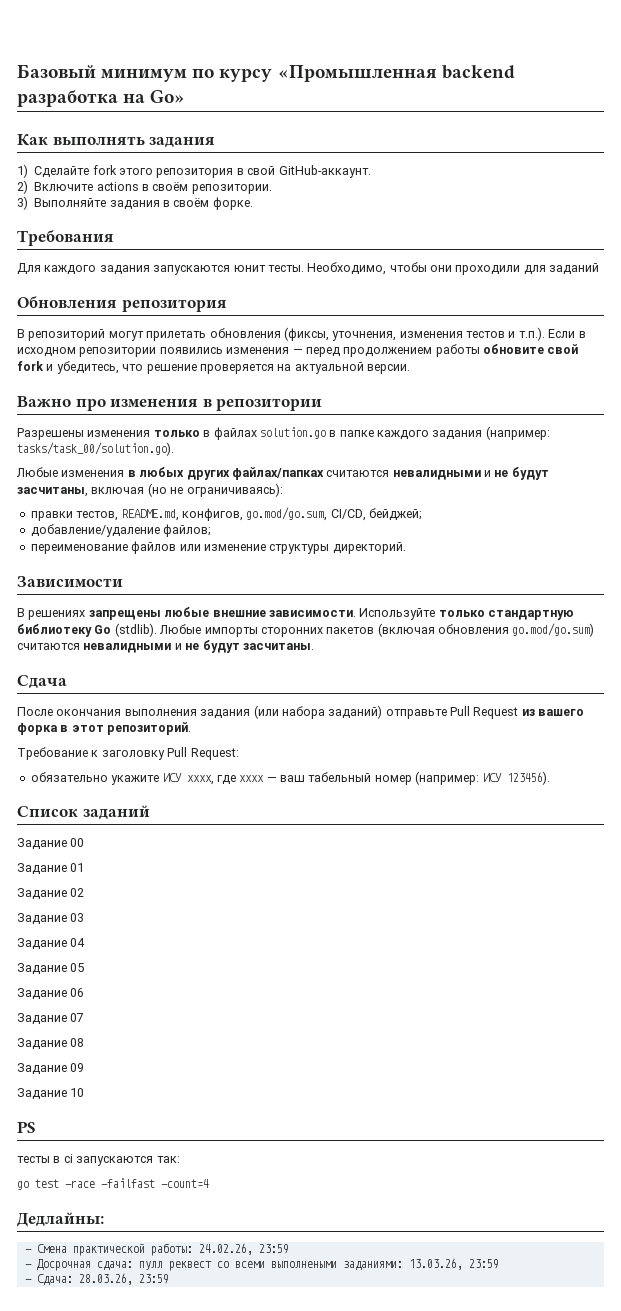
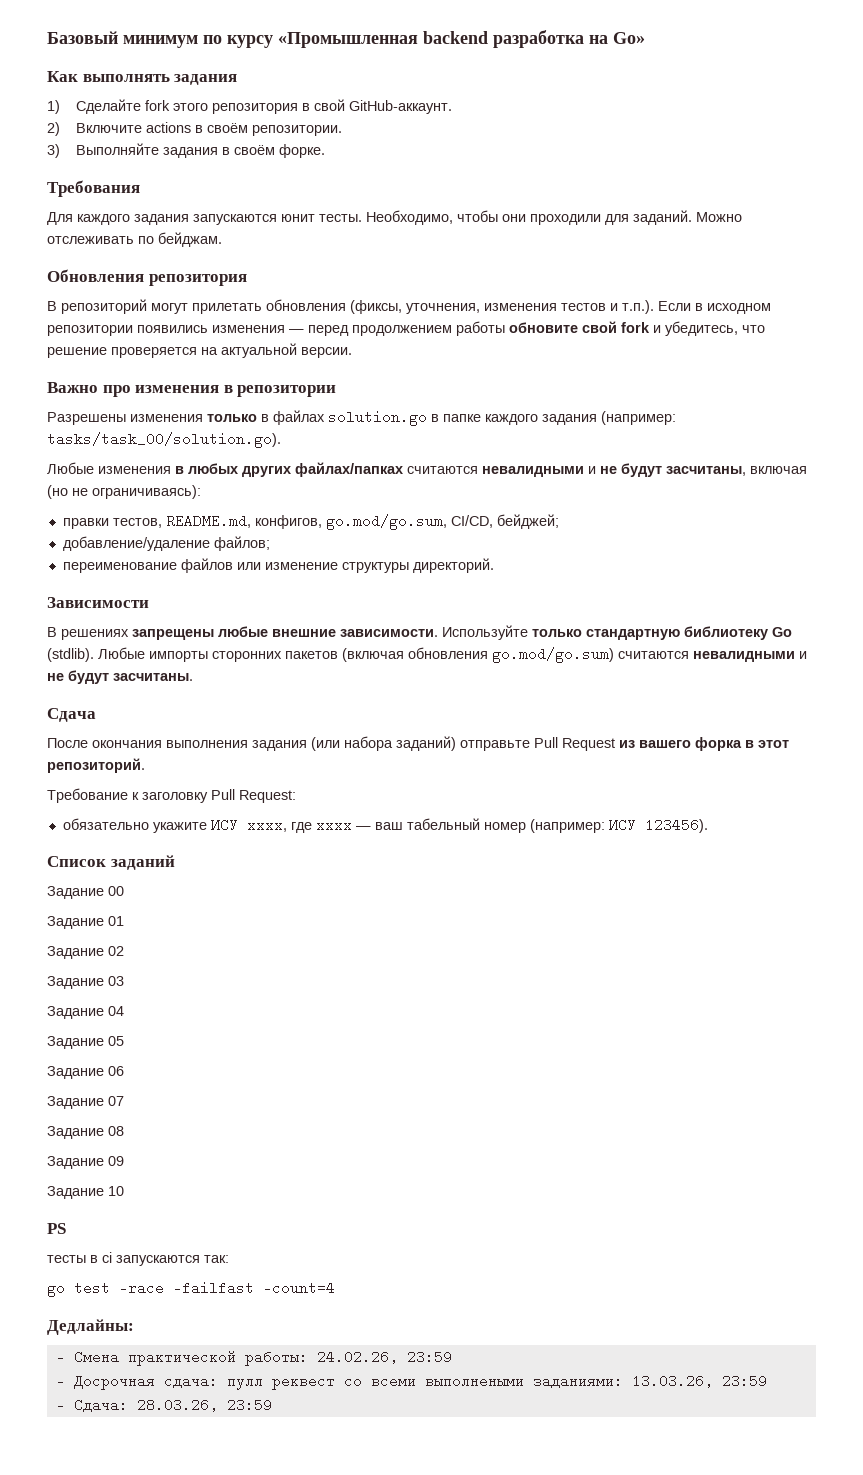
- Необходимо, чтобы они проходили для заданий
+ Необходимо, чтобы они проходили для заданий. Можно отслеживать по бейджам.

